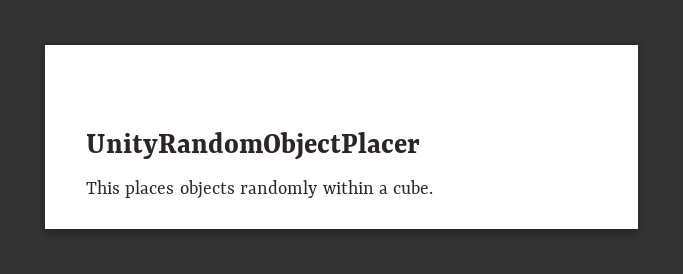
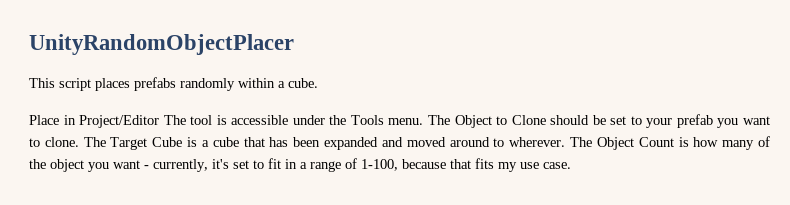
- This places objects randomly within a cube.
+ This script places prefabs randomly within a cube.
+ Place in Project/Editor The tool is accessible under the Tools menu. The Object to Clone should be set to your prefab you want to clone. The Target Cube is a cube that has been expanded and moved around to wherever. The Object Count is how many of the object you want - currently, it's set to fit in a range of 1-100, because that fits my use case.

